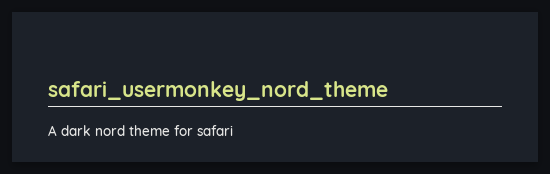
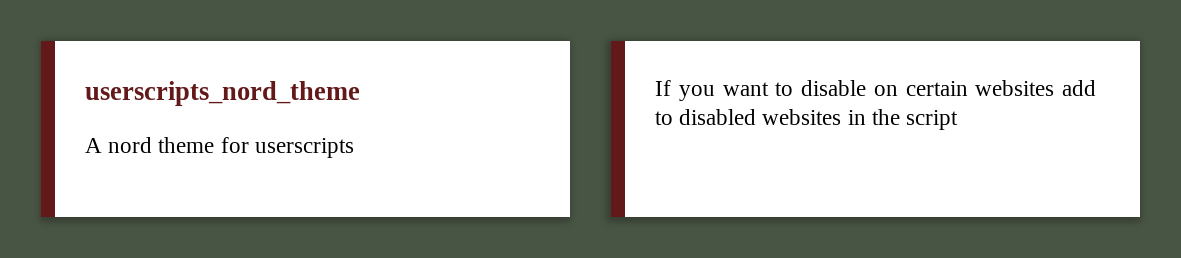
- safari_usermonkey_nord_theme
+ userscripts_nord_theme
- A dark nord theme for safari
+ A nord theme for userscripts
+ If you want to disable on certain websites add to disabled websites in the script

